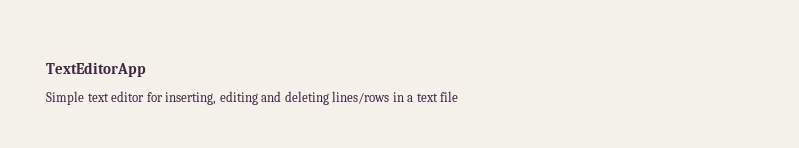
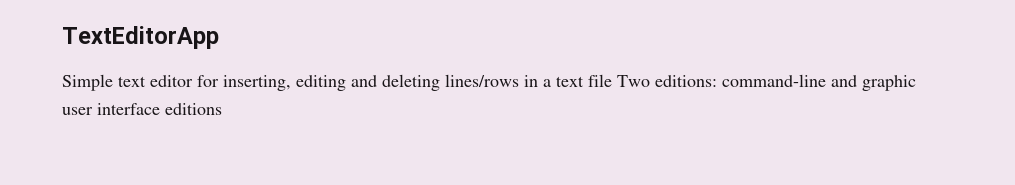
- Simple text editor for inserting, editing and deleting lines/rows in a text file
+ Simple text editor for inserting, editing and deleting lines/rows in a text file Two editions: command-line and graphic user interface editions

